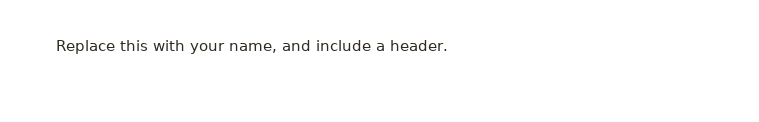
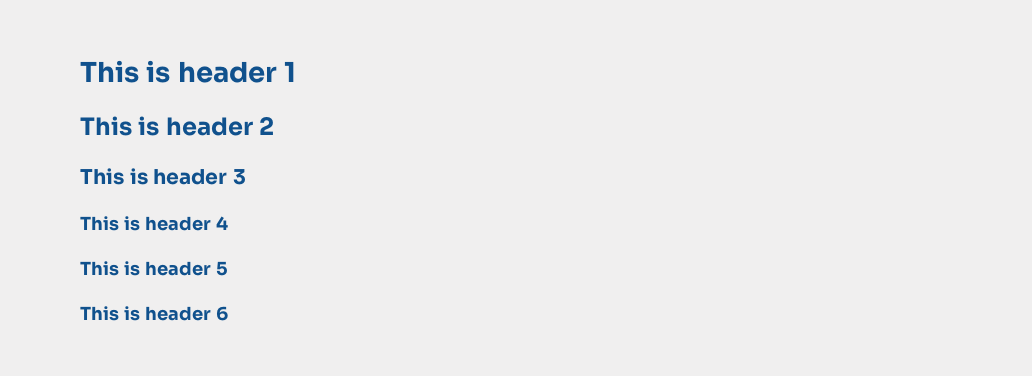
- Replace this with your name, and include a header.
+ This is header 1
+ This is header 2
+ This is header 3
+ This is header 4
+ This is header 5
+ This is header 6

